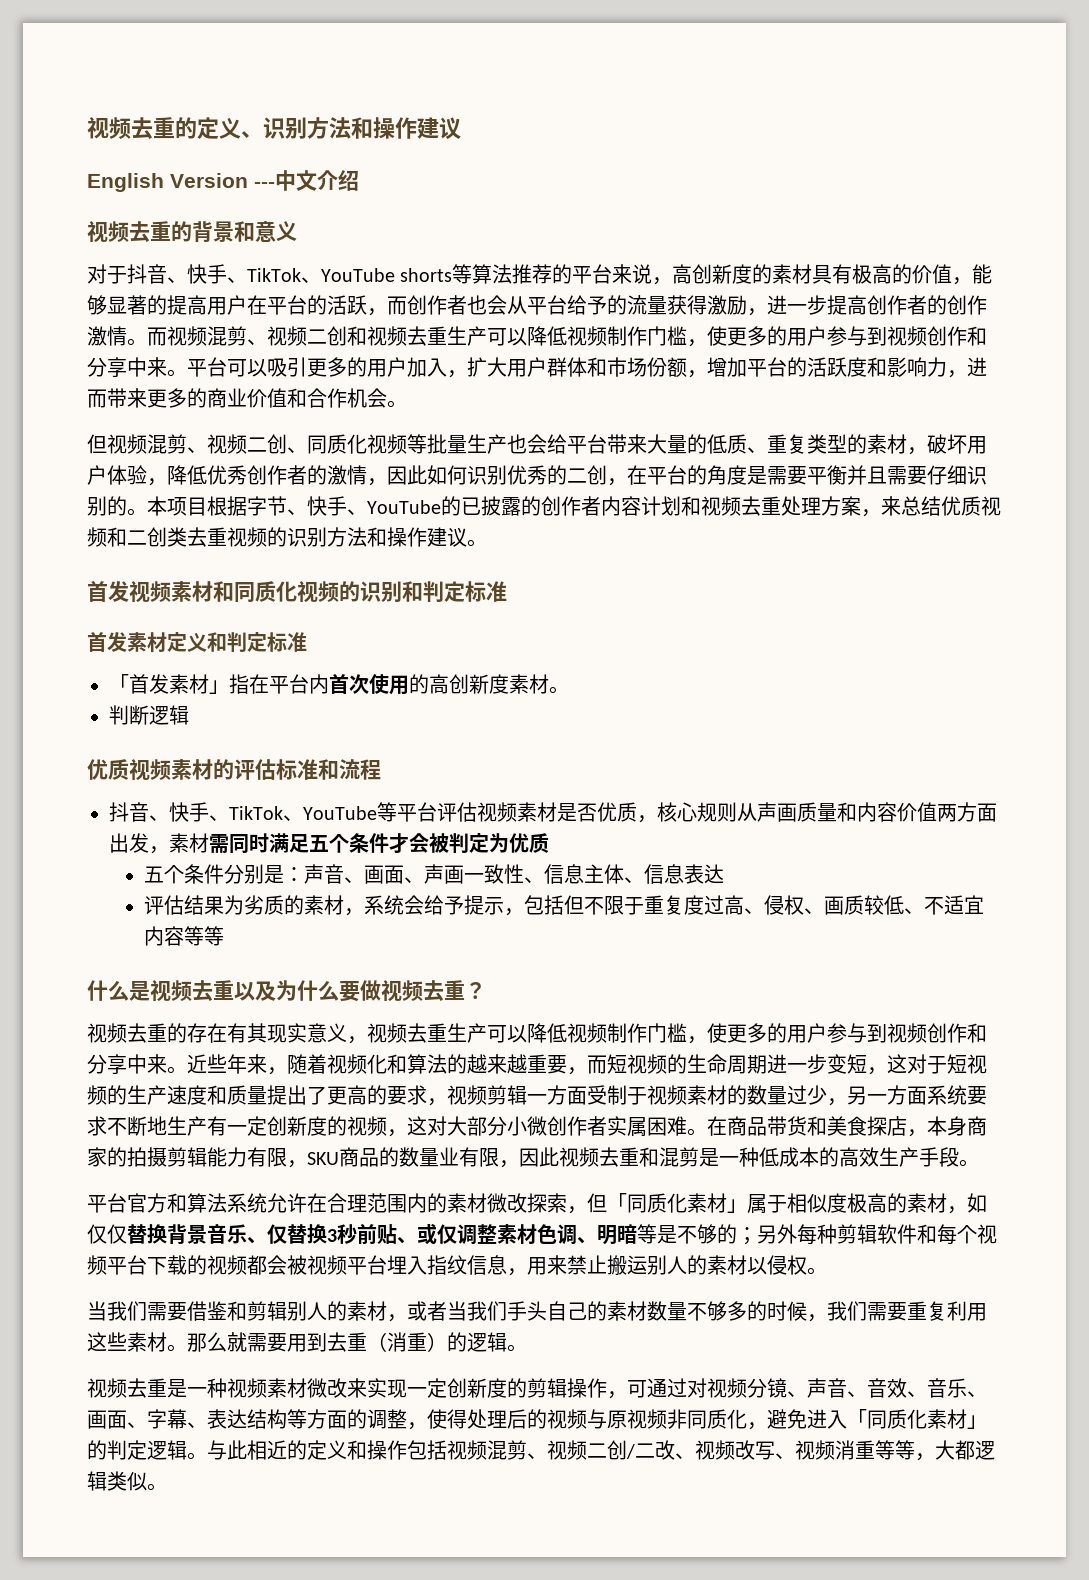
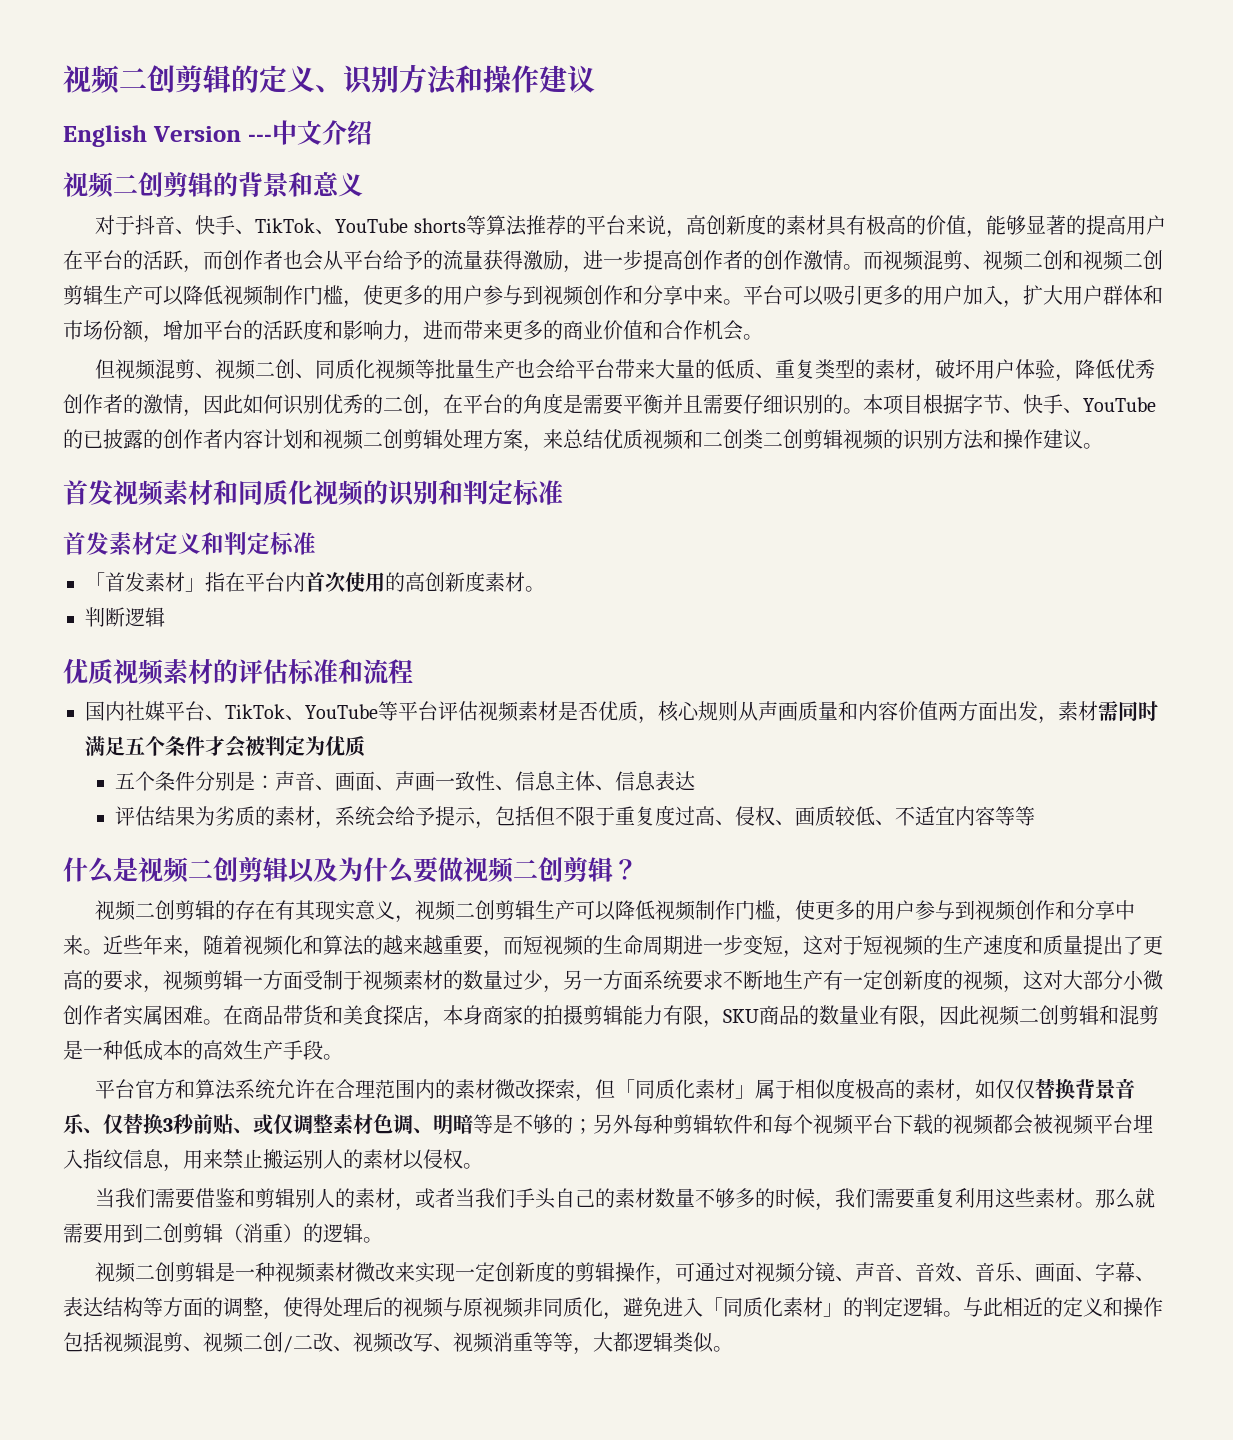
- 视频去重的定义、识别方法和操作建议
+ 视频二创剪辑的定义、识别方法和操作建议
- 视频去重的背景和意义
+ 视频二创剪辑的背景和意义
- 而视频混剪、视频二创和视频去重生产可以降低视频制作门槛，使更多的用户参与到视频创作和分享中来。
+ 而视频混剪、视频二创和视频二创剪辑生产可以降低视频制作门槛，使更多的用户参与到视频创作和分享中来。
- 本项目根据字节、快手、YouTube的已披露的创作者内容计划和视频去重处理方案，来总结优质视频和二创类去重视频的识别方法和操作建议。
+ 本项目根据字节、快手、YouTube的已披露的创作者内容计划和视频二创剪辑处理方案，来总结优质视频和二创类二创剪辑视频的识别方法和操作建议。
- 抖音、快手、TikTok、YouTube等平台评估视频素材是否优质，核心规则从声画质量和内容价值两方面出发，素材需同时满足五个条件才会被判定为优质
+ 国内社媒平台、TikTok、YouTube等平台评估视频素材是否优质，核心规则从声画质量和内容价值两方面出发，素材需同时满足五个条件才会被判定为优质
- 什么是视频去重以及为什么要做视频去重？
+ 什么是视频二创剪辑以及为什么要做视频二创剪辑？
- 视频去重的存在有其现实意义，视频去重生产可以降低视频制作门槛，使更多的用户参与到视频创作和分享中来。
+ 视频二创剪辑的存在有其现实意义，视频二创剪辑生产可以降低视频制作门槛，使更多的用户参与到视频创作和分享中来。
- 在商品带货和美食探店，本身商家的拍摄剪辑能力有限，SKU商品的数量业有限，因此视频去重和混剪是一种低成本的高效生产手段。
+ 在商品带货和美食探店，本身商家的拍摄剪辑能力有限，SKU商品的数量业有限，因此视频二创剪辑和混剪是一种低成本的高效生产手段。
- 那么就需要用到去重（消重）的逻辑。
+ 那么就需要用到二创剪辑（消重）的逻辑。
- 视频去重是一种视频素材微改来实现一定创新度的剪辑操作，可通过对视频分镜、声音、音效、音乐、画面、字幕、表达结构等方面的调整，使得处理后的视频与原视频非同质化，避免进入「同质化素材」的判定逻辑。
+ 视频二创剪辑是一种视频素材微改来实现一定创新度的剪辑操作，可通过对视频分镜、声音、音效、音乐、画面、字幕、表达结构等方面的调整，使得处理后的视频与原视频非同质化，避免进入「同质化素材」的判定逻辑。

